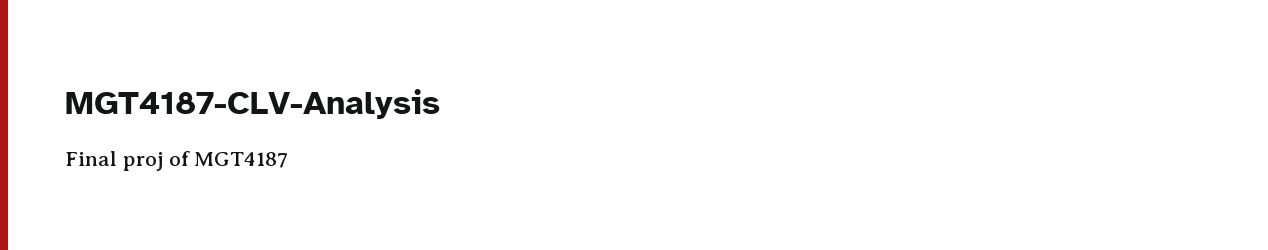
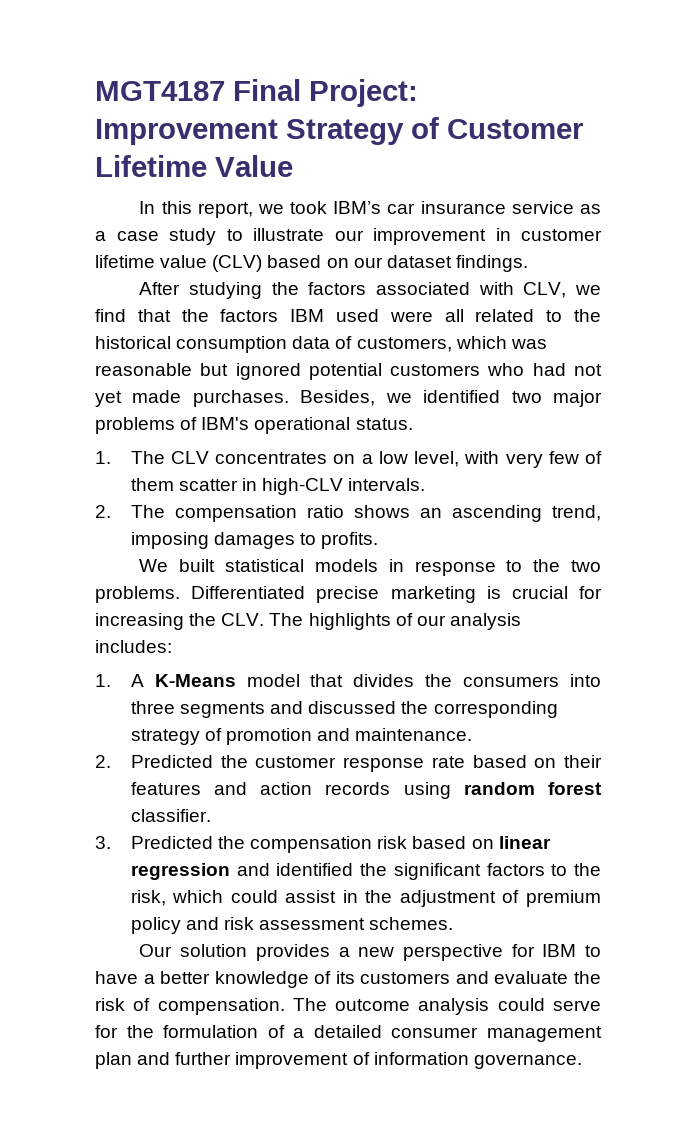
- MGT4187-CLV-Analysis
- Final proj of MGT4187
+ MGT4187 Final Project: Improvement Strategy of Customer Lifetime Value
+ In this report, we took IBM’s car insurance service as a case study to illustrate our improvement in customer lifetime value (CLV) based on our dataset findings.
+ After studying the factors associated with CLV, we find that the factors IBM used were all related to the historical consumption data of customers, which was reasonable but ignored potential customers who had not yet made purchases. Besides, we identified two major problems of IBM's operational status.
+ 1. The CLV concentrates on a low level, with very few of them scatter in high-CLV intervals.
+ 2. The compensation ratio shows an ascending trend, imposing damages to profits.
+ We built statistical models in response to the two problems. Differentiated precise marketing is crucial for increasing the CLV. The highlights of our analysis includes:
+ 1. A K-Means model that divides the consumers into three segments and discussed the corresponding strategy of promotion and maintenance.
+ 2. Predicted the customer response rate based on their features and action records using random forest classifier.
+ 3. Predicted the compensation risk based on linear regression and identified the significant factors to the risk, which could assist in the adjustment of premium policy and risk assessment schemes.
+ Our solution provides a new perspective for IBM to have a better knowledge of its customers and evaluate the risk of compensation. The outcome analysis could serve for the formulation of a detailed consumer management plan and further improvement of information governance.

